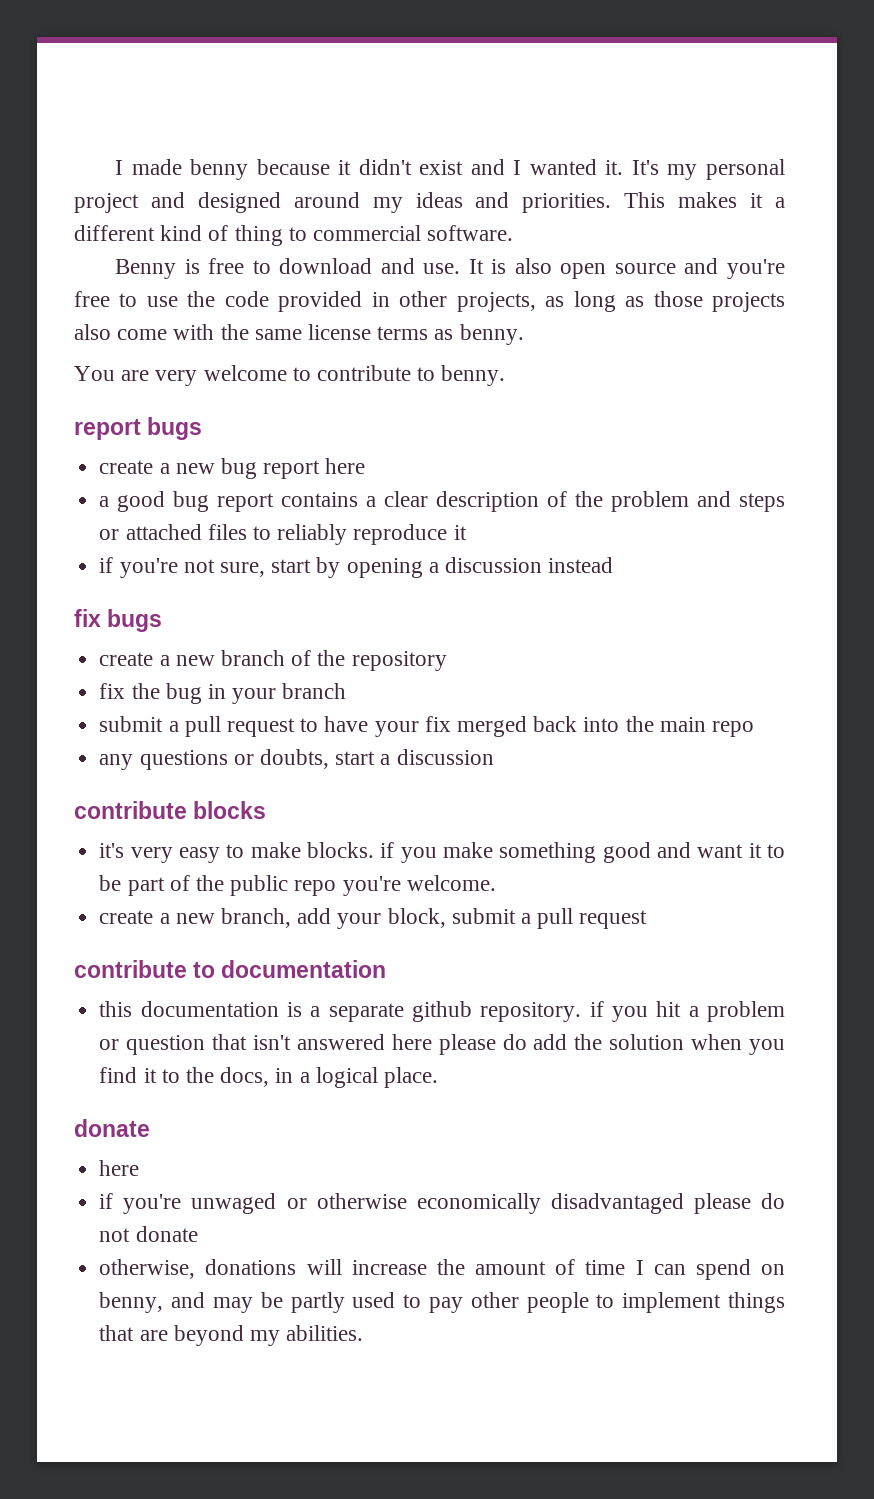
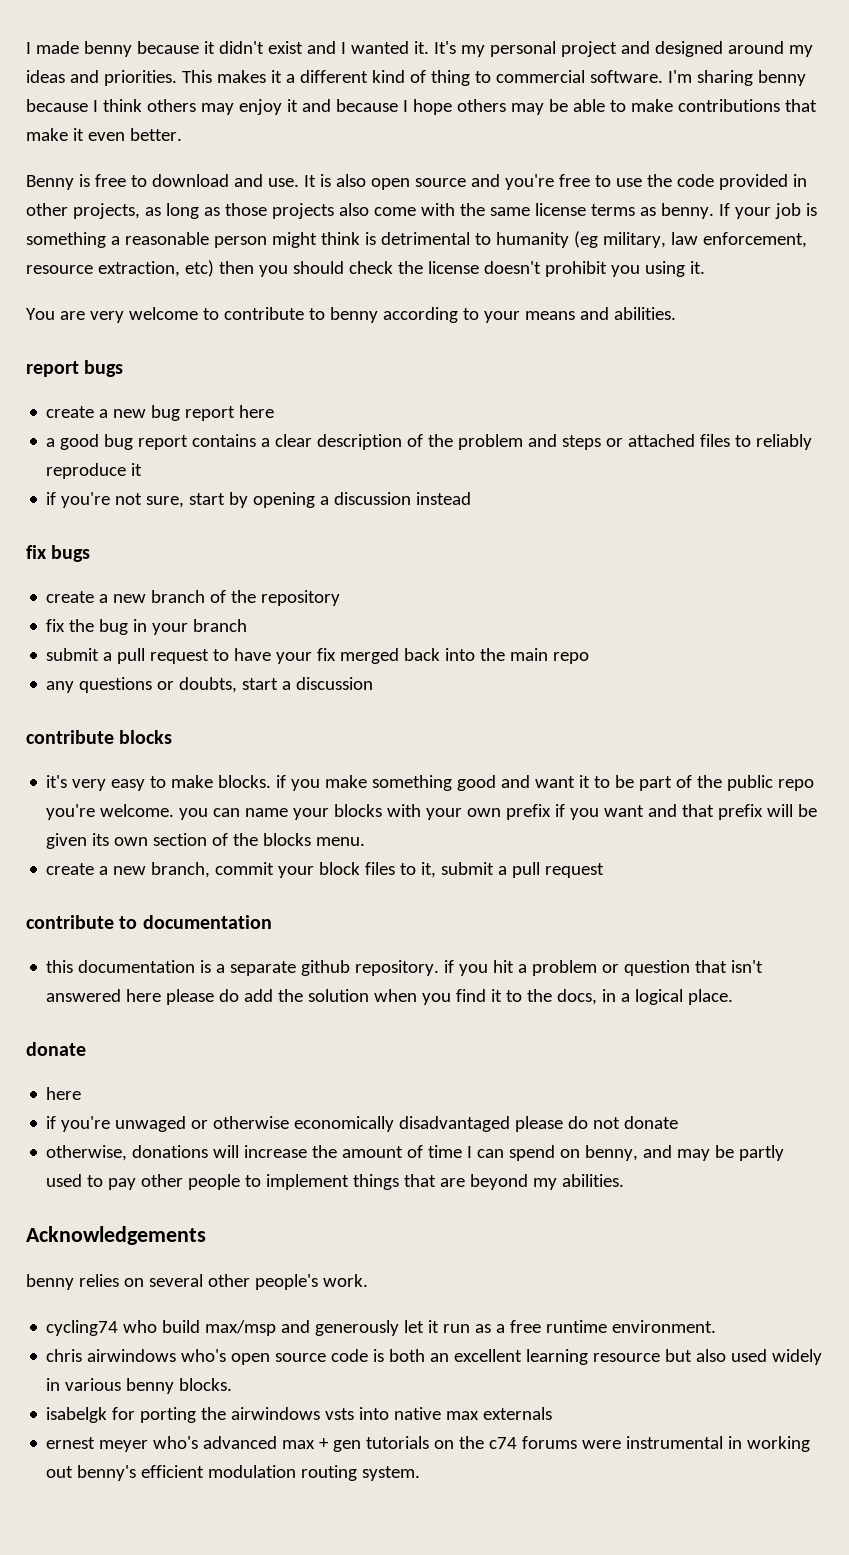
+ I'm sharing benny because I think others may enjoy it and because I hope others may be able to make contributions that make it even better.
+ If your job is something a reasonable person might think is detrimental to humanity (eg military, law enforcement, resource extraction, etc) then you should check the license doesn't prohibit you using it.
- You are very welcome to contribute to benny.
+ You are very welcome to contribute to benny according to your means and abilities.
- it's very easy to make blocks. if you make something good and want it to be part of the public repo you're welcome.
- create a new branch, add your block, submit a pull request
+ it's very easy to make blocks. if you make something good and want it to be part of the public repo you're welcome. you can name your blocks with your own prefix if you want and that prefix will be given its own section of the blocks menu.
+ create a new branch, commit your block files to it, submit a pull request
+ Acknowledgements
+ benny relies on several other people's work.
+ cycling74 who build max/msp and generously let it run as a free runtime environment.
+ chris airwindows who's open source code is both an excellent learning resource but also used widely in various benny blocks.
+ isabelgk for porting the airwindows vsts into native max externals
+ ernest meyer who's advanced max + gen tutorials on the c74 forums were instrumental in working out benny's efficient modulation routing system.

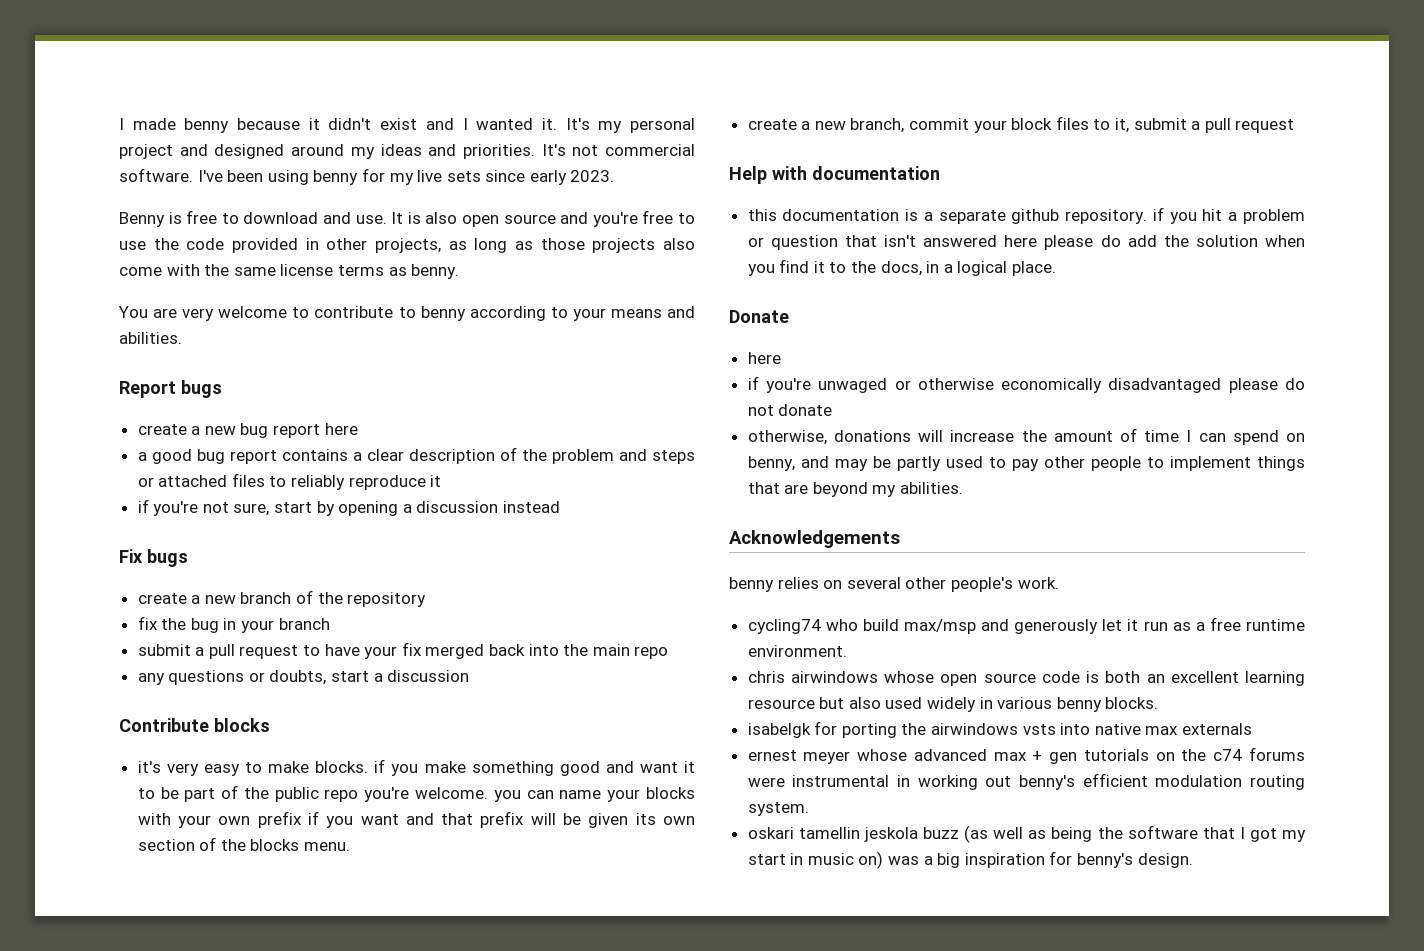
- This makes it a different kind of thing to commercial software. I'm sharing benny because I think others may enjoy it and because I hope others may be able to make contributions that make it even better.
+ It's not commercial software. I've been using benny for my live sets since early 2023.
- If your job is something a reasonable person might think is detrimental to humanity (eg military, law enforcement, resource extraction, etc) then you should check the license doesn't prohibit you using it.
- report bugs
+ Report bugs
- fix bugs
+ Fix bugs
- contribute blocks
+ Contribute blocks
- contribute to documentation
+ Help with documentation
  this documentation is a separate github repository. if you hit a problem or question that isn't answered here please do add the solution when you find it to the docs, in a logical place.
- donate
+ Donate
- chris airwindows who's open source code is both an excellent learning resource but also used widely in various benny blocks.
+ chris airwindows whose open source code is both an excellent learning resource but also used widely in various benny blocks.
- ernest meyer who's advanced max + gen tutorials on the c74 forums were instrumental in working out benny's efficient modulation routing system.
+ ernest meyer whose advanced max + gen tutorials on the c74 forums were instrumental in working out benny's efficient modulation routing system.
+ oskari tamellin jeskola buzz (as well as being the software that I got my start in music on) was a big inspiration for benny's design.

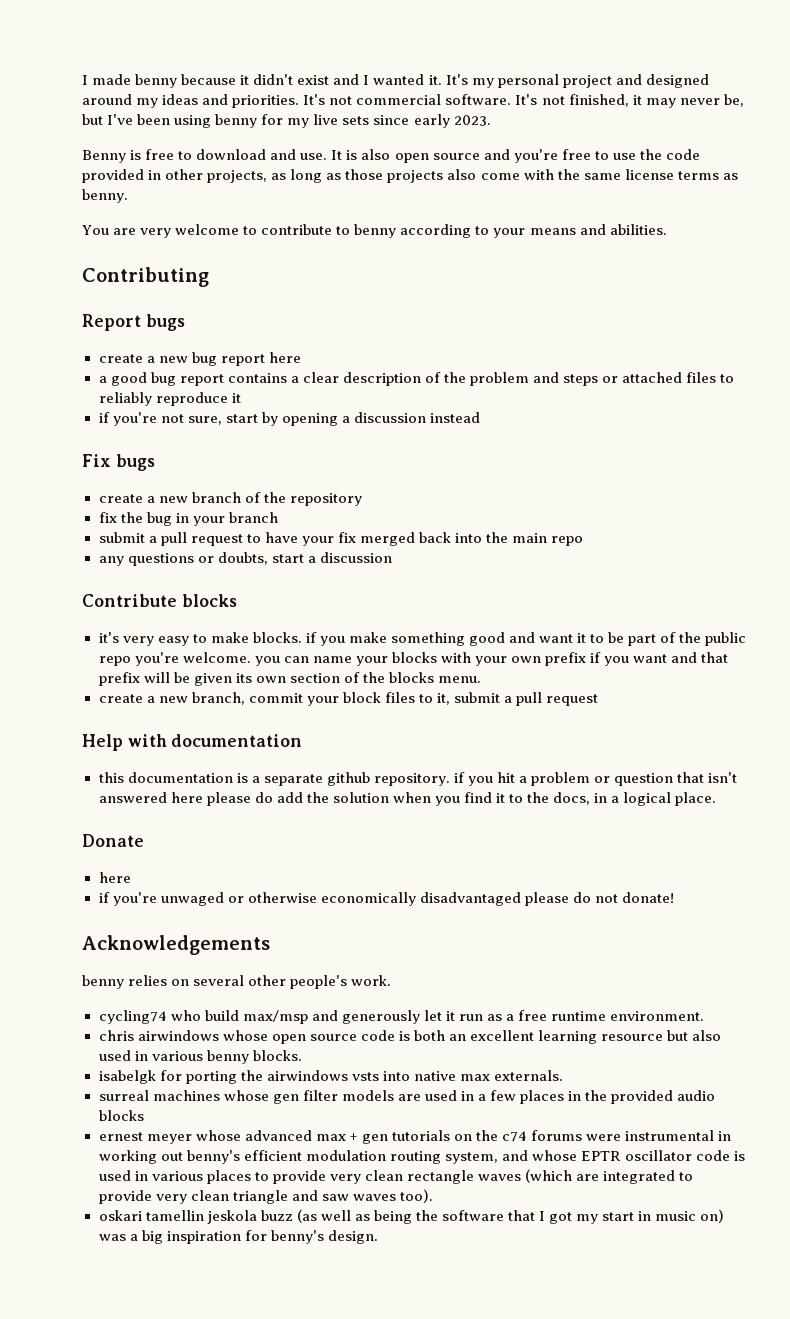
- I've been using benny for my live sets since early 2023.
+ It's not finished, it may never be, but I've been using benny for my live sets since early 2023.
+ Contributing
- if you're unwaged or otherwise economically disadvantaged please do not donate
- otherwise, donations will increase the amount of time I can spend on benny, and may be partly used to pay other people to implement things that are beyond my abilities.
+ if you're unwaged or otherwise economically disadvantaged please do not donate!
- chris airwindows whose open source code is both an excellent learning resource but also used widely in various benny blocks.
+ chris airwindows whose open source code is both an excellent learning resource but also used in various benny blocks.
- isabelgk for porting the airwindows vsts into native max externals
+ isabelgk for porting the airwindows vsts into native max externals.
+ surreal machines whose gen filter models are used in a few places in the provided audio blocks
- ernest meyer whose advanced max + gen tutorials on the c74 forums were instrumental in working out benny's efficient modulation routing system.
+ ernest meyer whose advanced max + gen tutorials on the c74 forums were instrumental in working out benny's efficient modulation routing system, and whose EPTR oscillator code is used in various places to provide very clean rectangle waves (which are integrated to provide very clean triangle and saw waves too).

